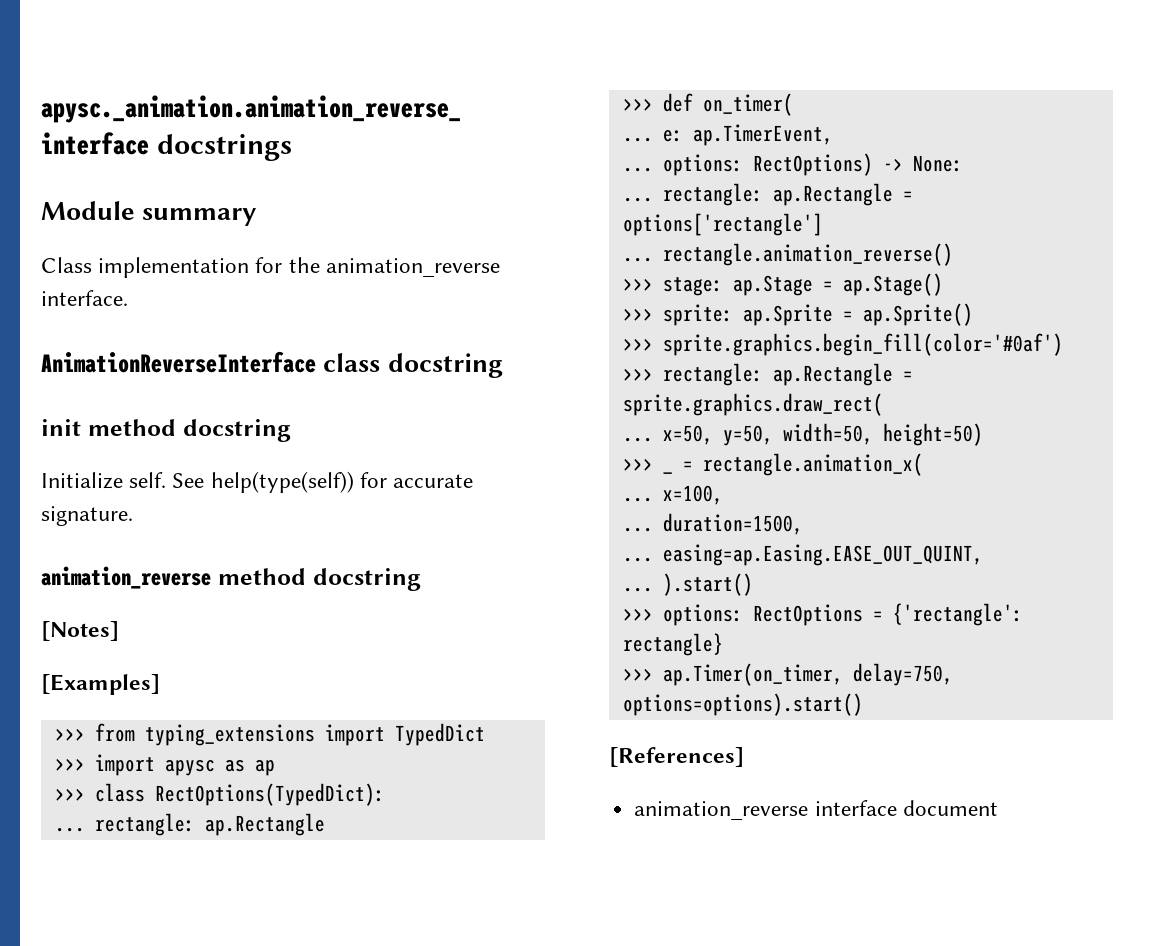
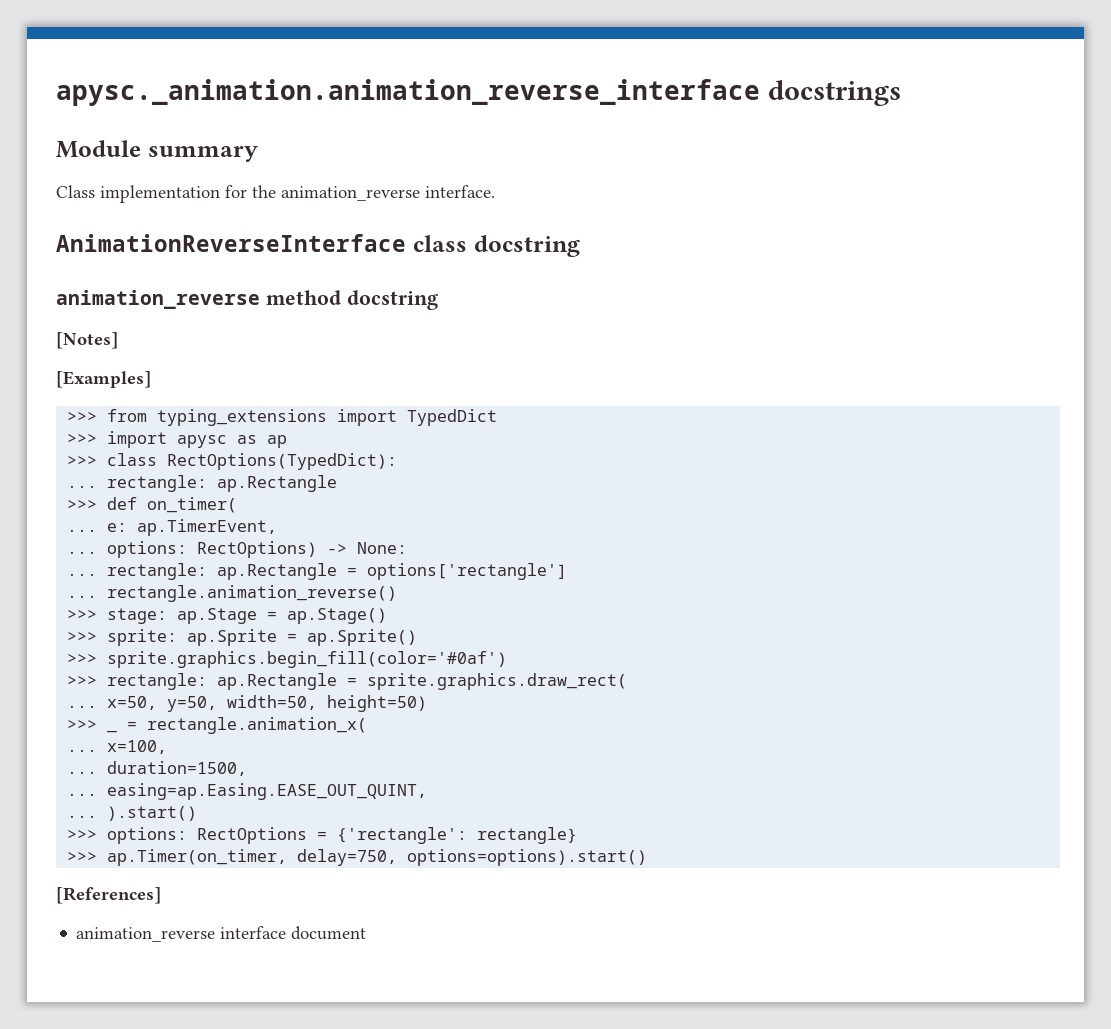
- init method docstring
- Initialize self. See help(type(self)) for accurate signature.

